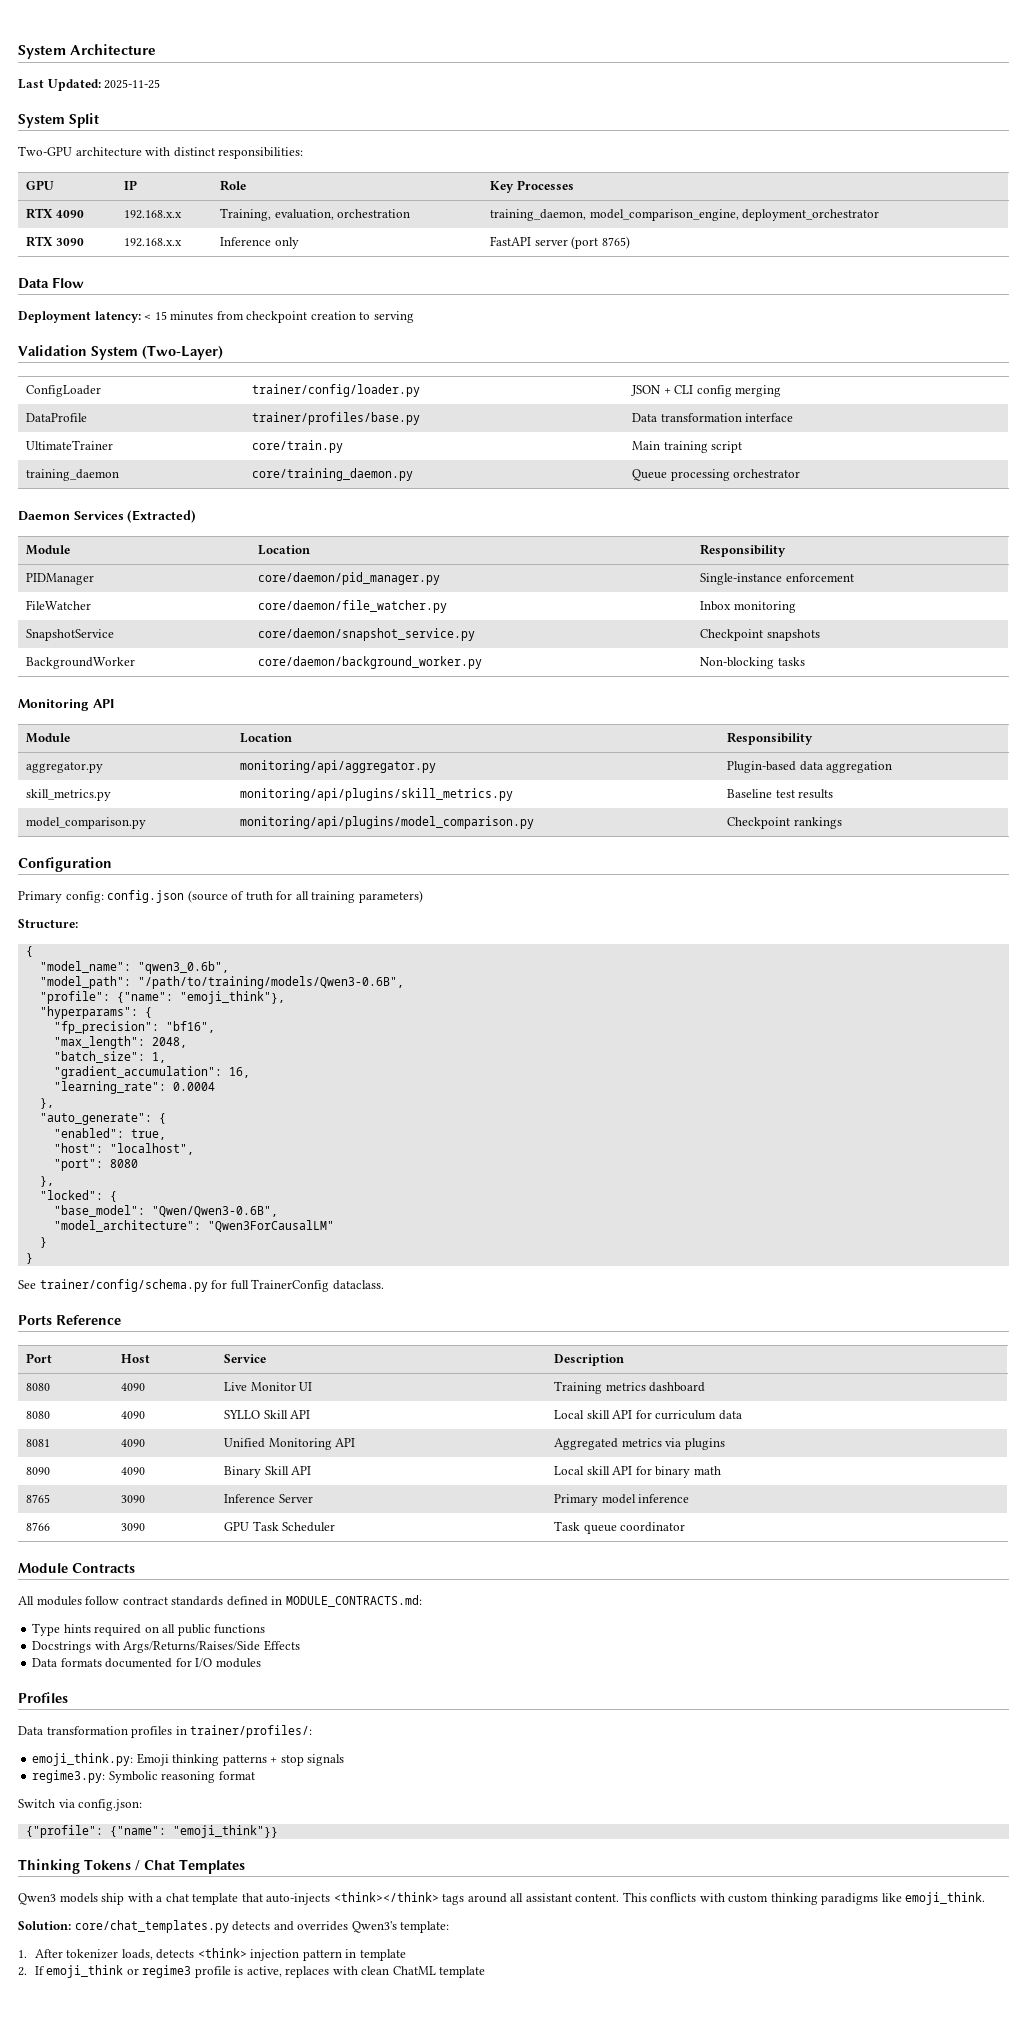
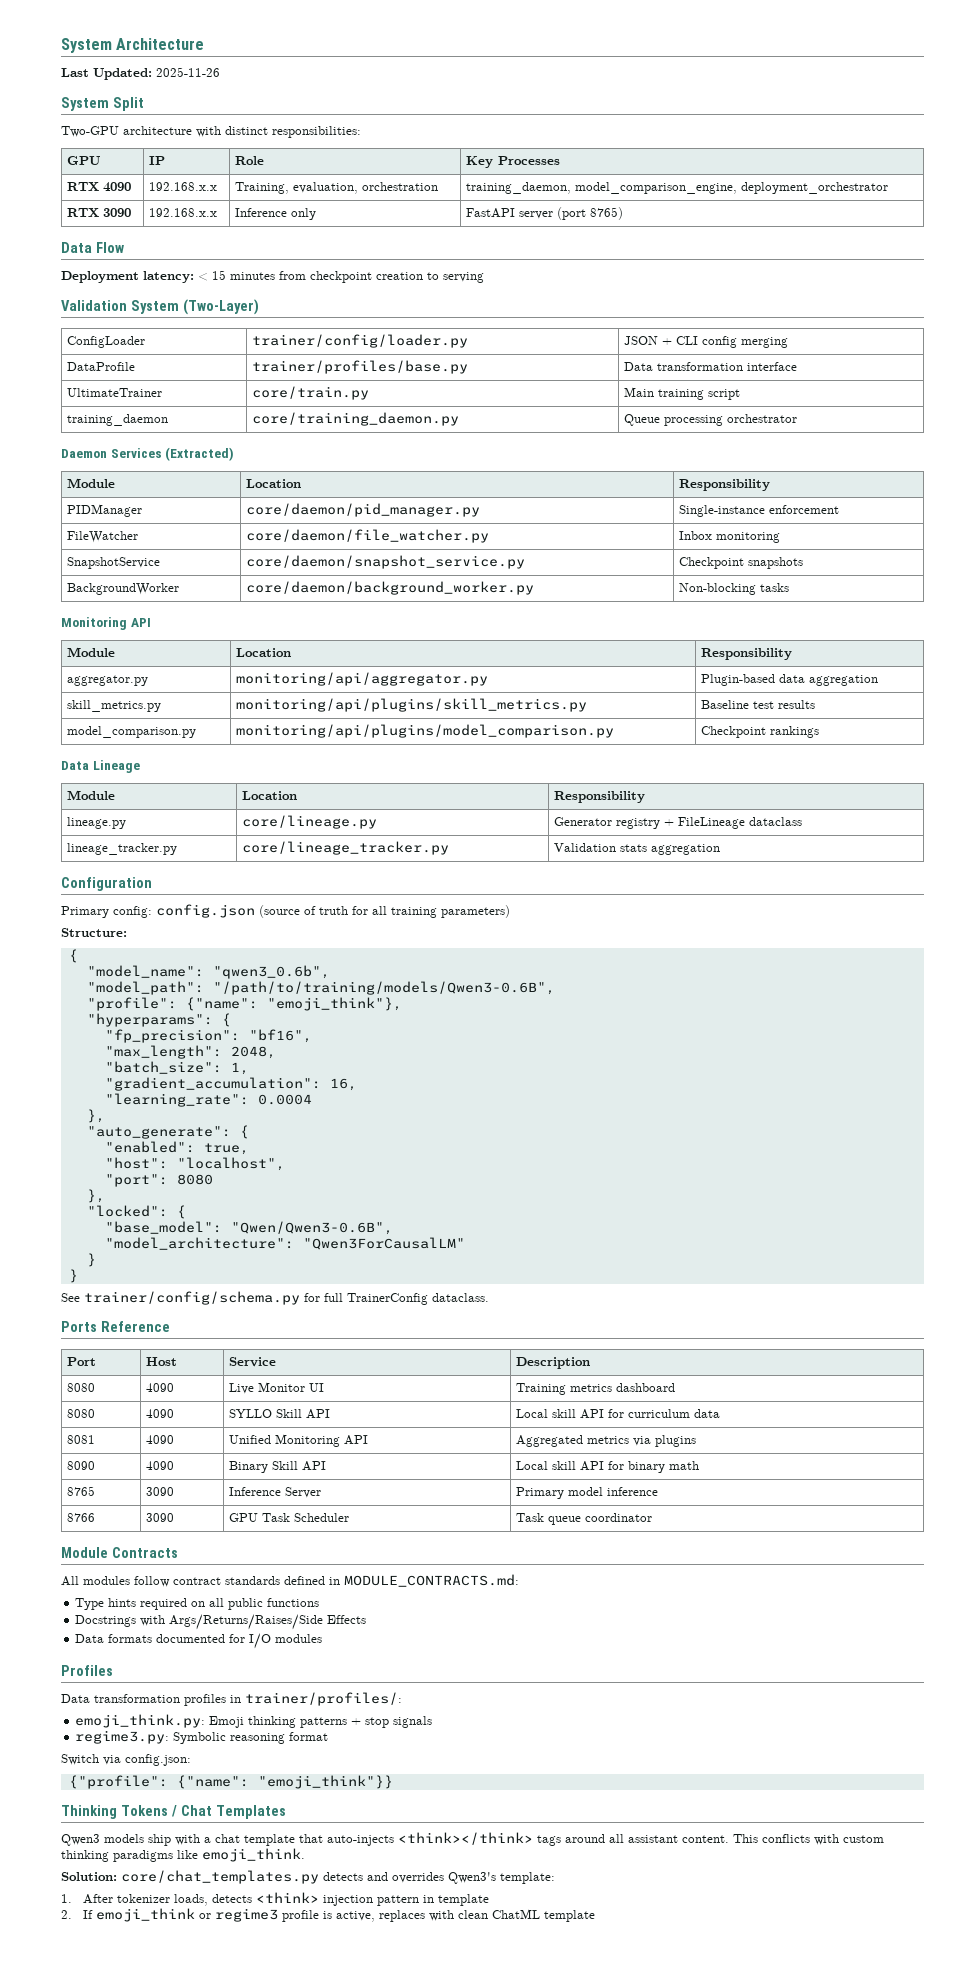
- Last Updated: 2025-11-25
+ Last Updated: 2025-11-26
+ Data Lineage
+ Module | Location | Responsibility
+ lineage.py | core/lineage.py | Generator registry + FileLineage dataclass
+ lineage_tracker.py | core/lineage_tracker.py | Validation stats aggregation

